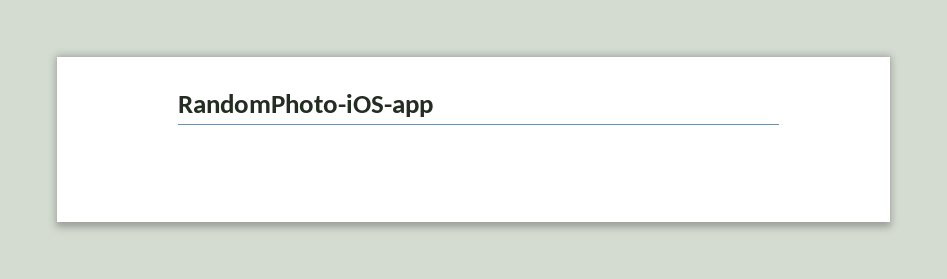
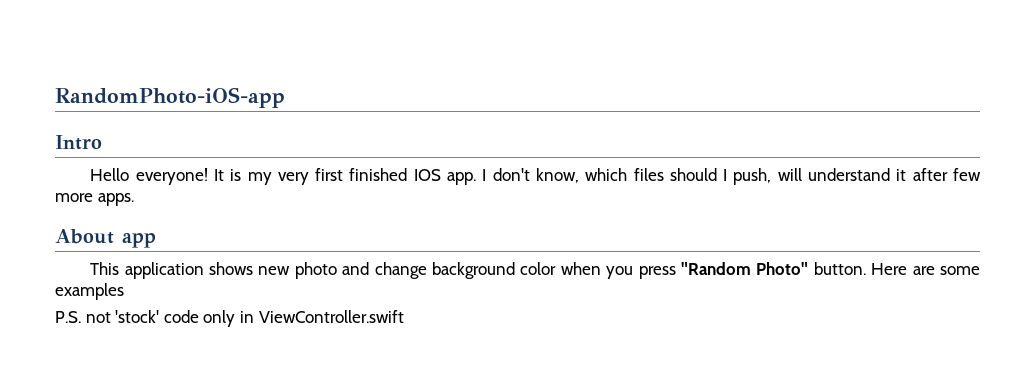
+ Intro
+ Hello everyone! It is my very first finished IOS app. I don't know, which files should I push, will understand it after few more apps.
+ About app
+ This application shows new photo and change background color when you press "Random Photo" button. Here are some examples
+ P.S. not 'stock' code only in ViewController.swift

